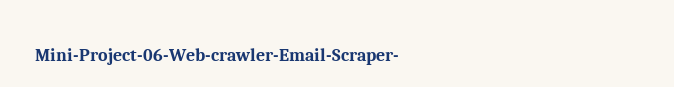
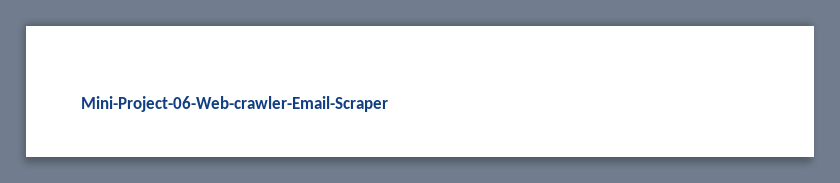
- Mini-Project-06-Web-crawler-Email-Scraper-
+ Mini-Project-06-Web-crawler-Email-Scraper

